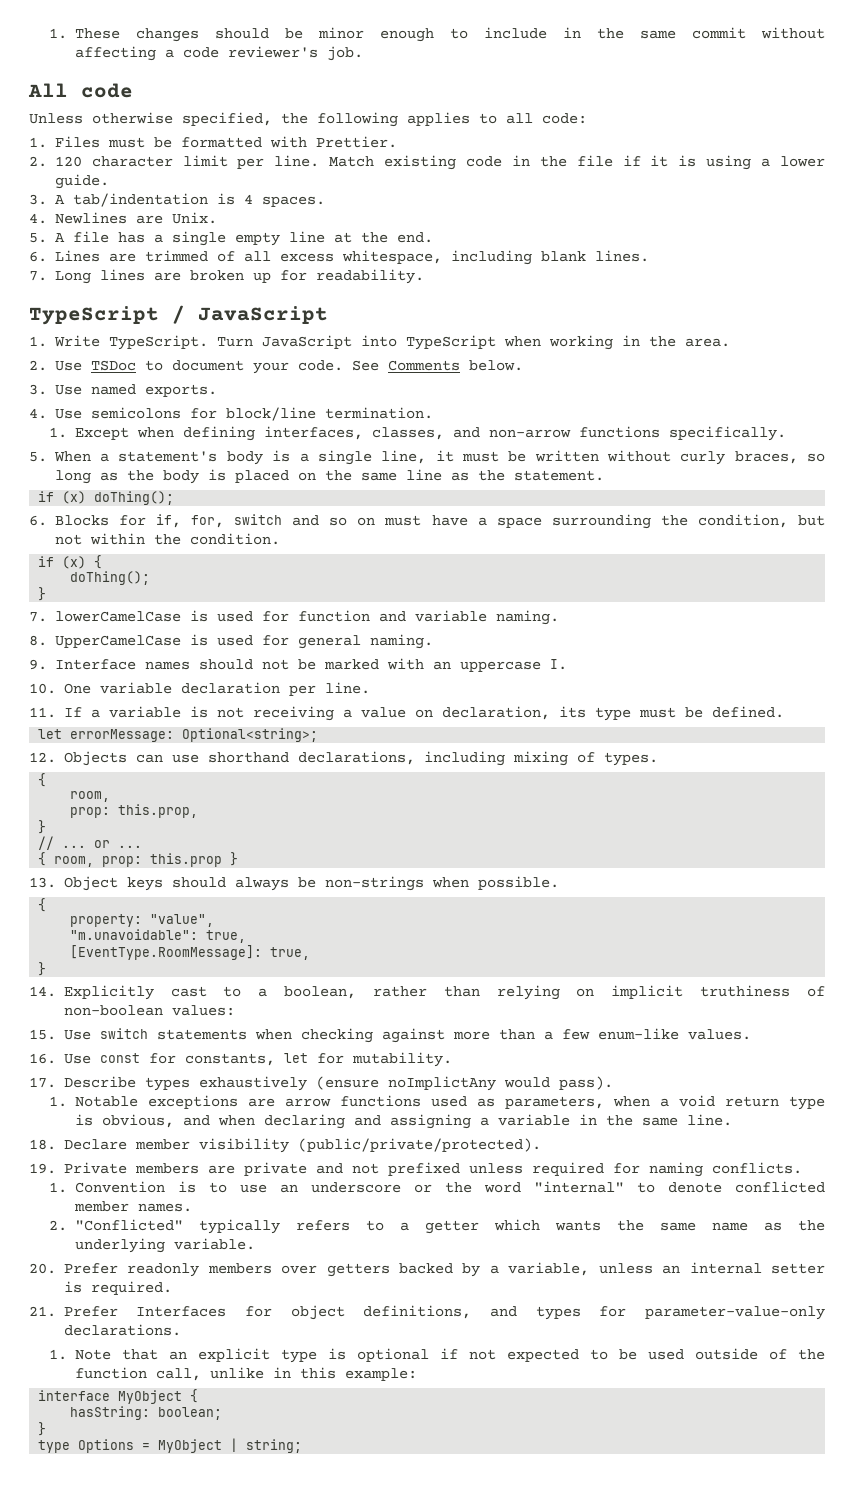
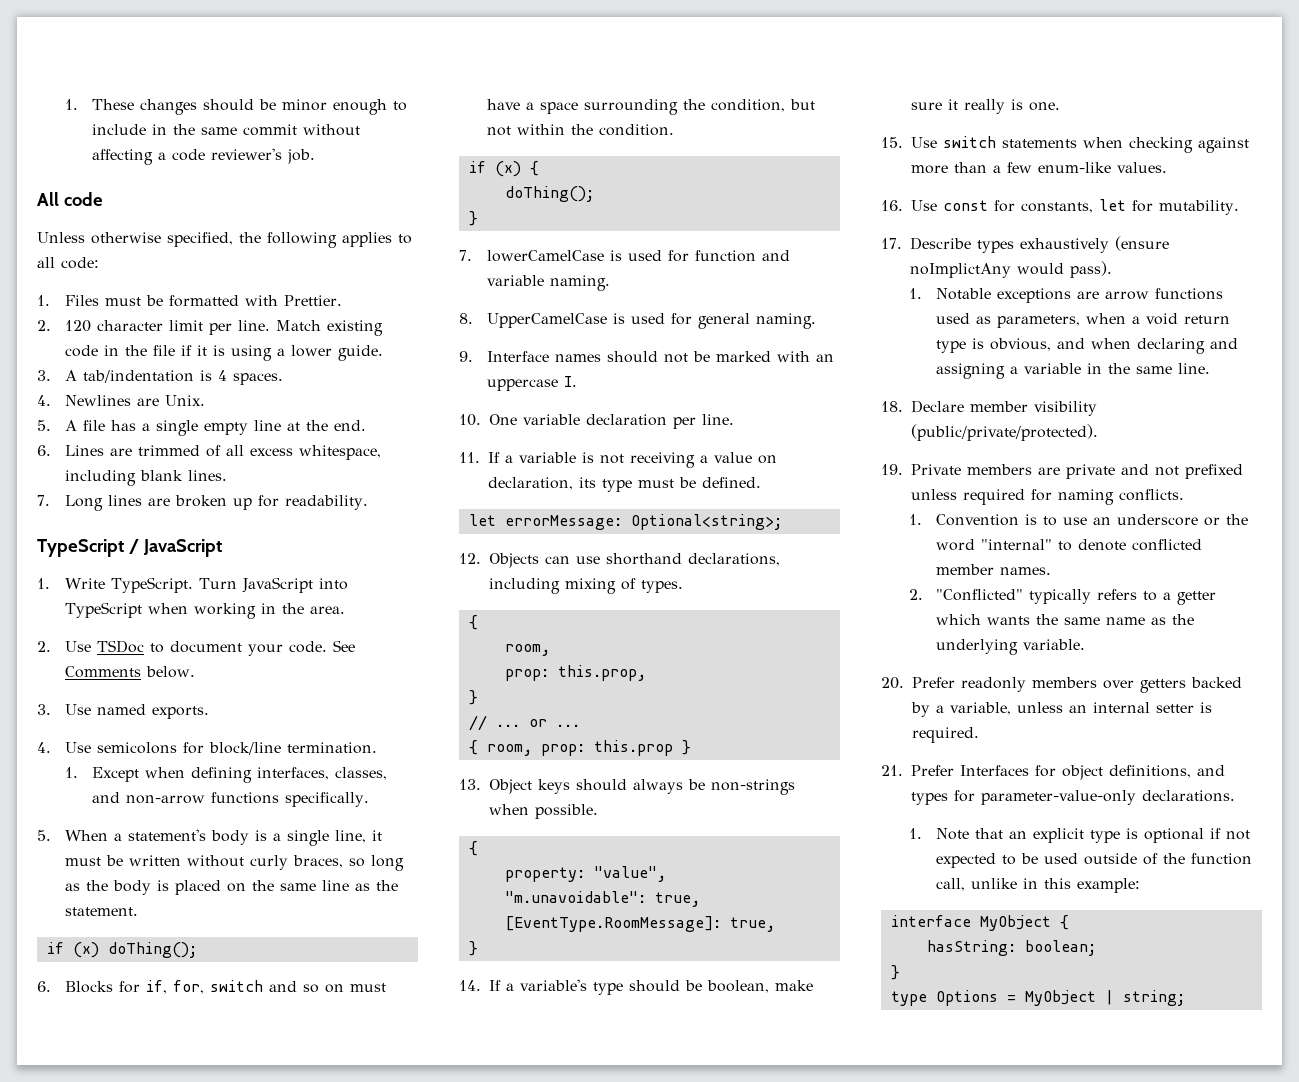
- 14. Explicitly cast to a boolean, rather than relying on implicit truthiness of non-boolean values:
+ 14. If a variable's type should be boolean, make sure it really is one.

